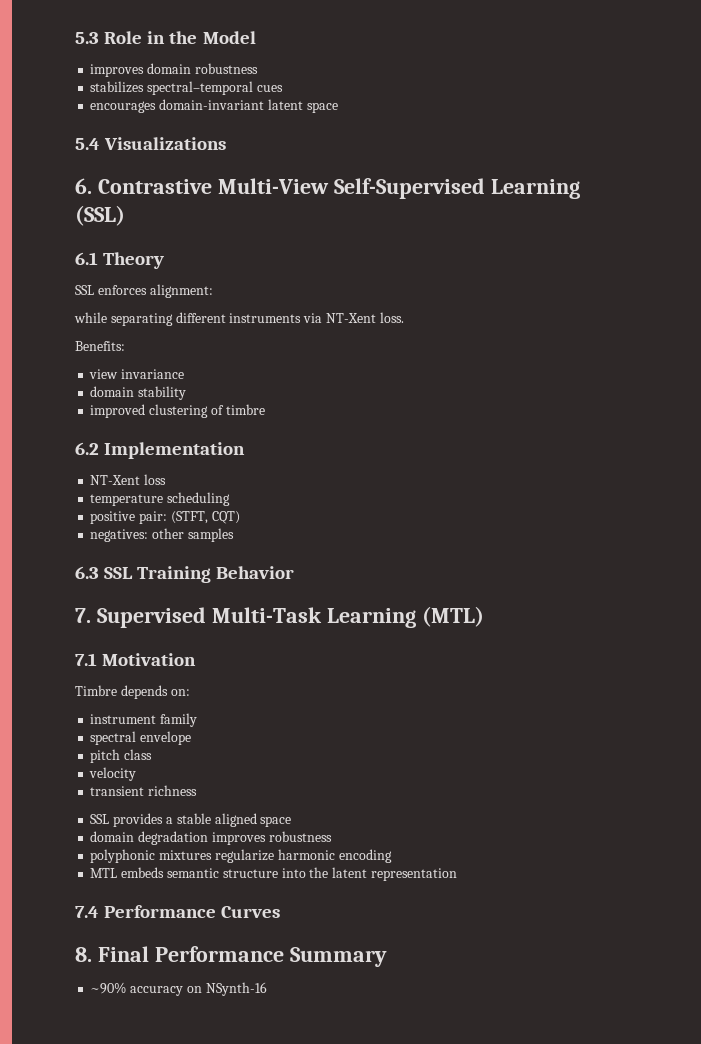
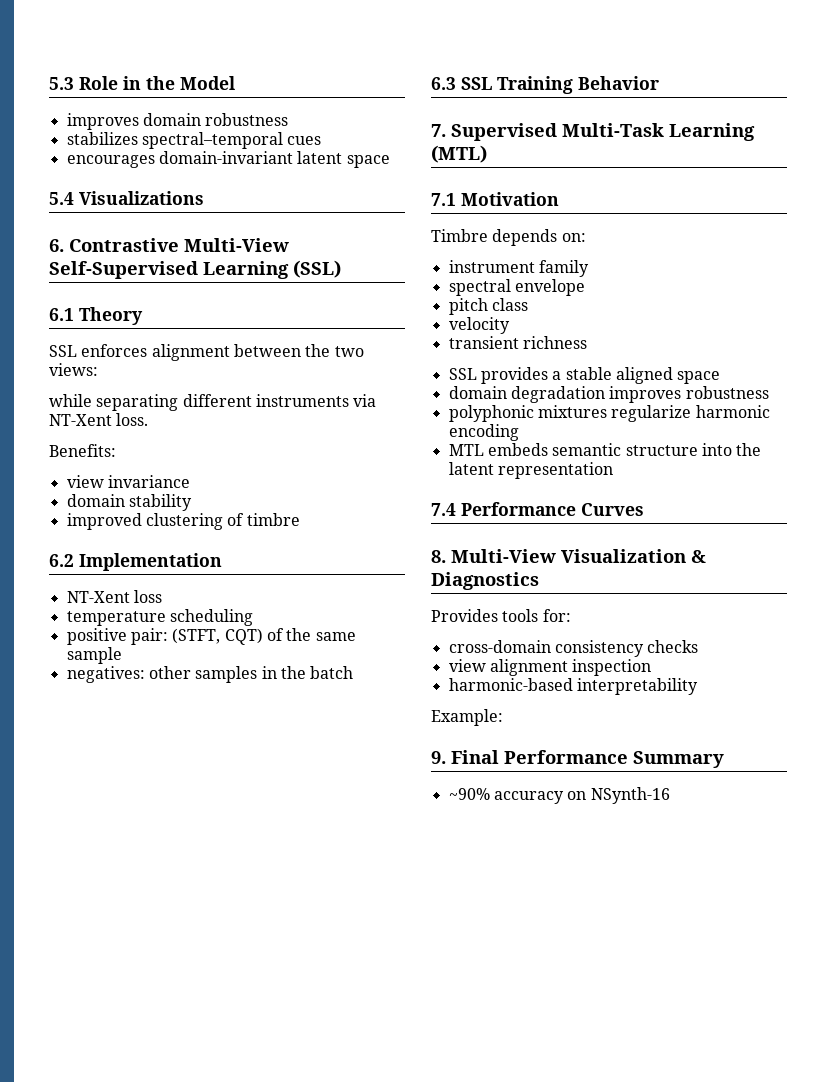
- SSL enforces alignment:
+ SSL enforces alignment between the two views:
- positive pair: (STFT, CQT)
+ positive pair: (STFT, CQT) of the same sample
- negatives: other samples
+ negatives: other samples in the batch
- 8. Final Performance Summary
+ 8. Multi-View Visualization & Diagnostics
+ Provides tools for:
+ cross-domain consistency checks
+ view alignment inspection
+ harmonic-based interpretability
+ Example:
+ 9. Final Performance Summary

